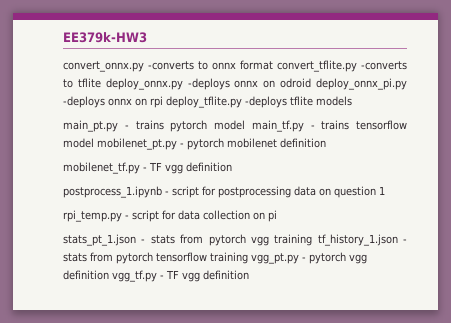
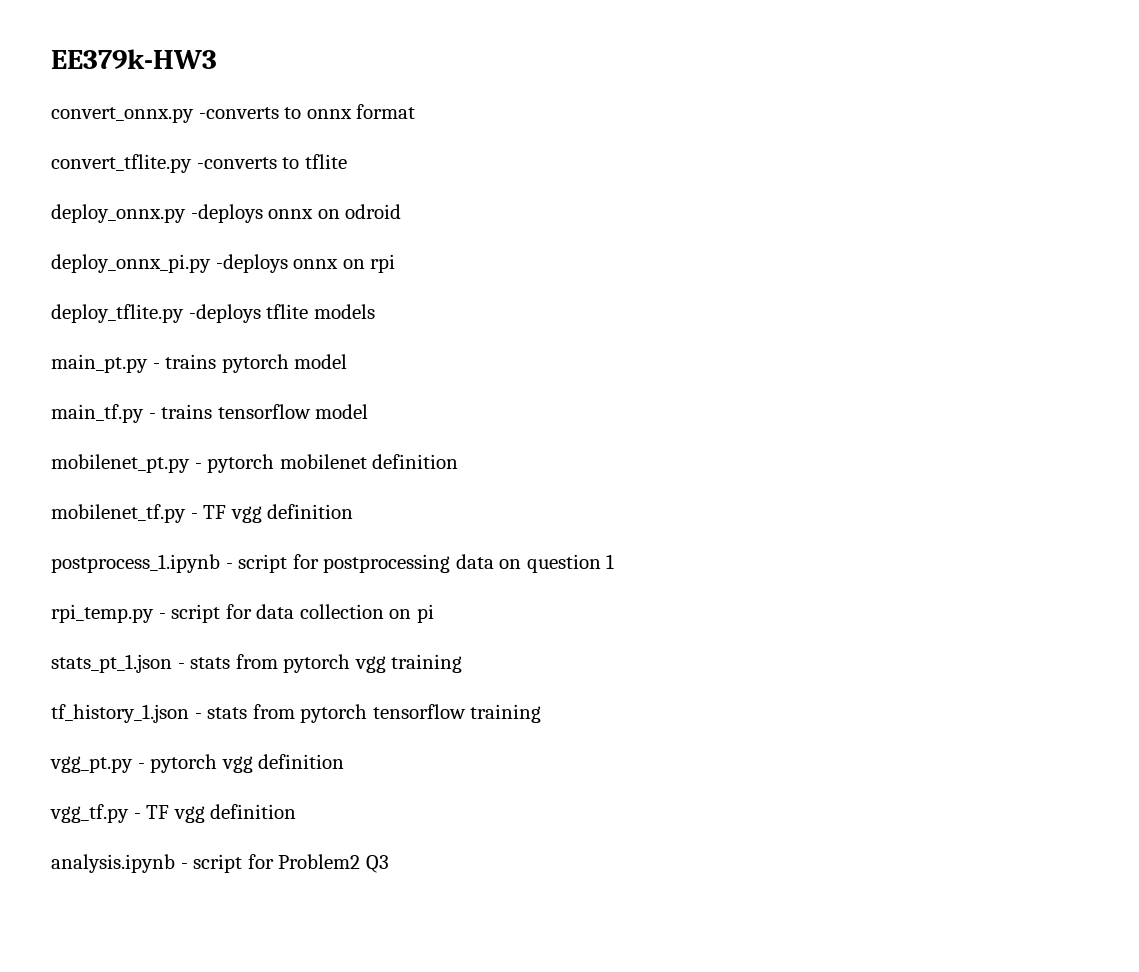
- convert_onnx.py -converts to onnx format convert_tflite.py -converts to tflite deploy_onnx.py -deploys onnx on odroid deploy_onnx_pi.py -deploys onnx on rpi deploy_tflite.py -deploys tflite models
+ convert_onnx.py -converts to onnx format
+ convert_tflite.py -converts to tflite
+ deploy_onnx.py -deploys onnx on odroid
+ deploy_onnx_pi.py -deploys onnx on rpi
+ deploy_tflite.py -deploys tflite models
- main_pt.py - trains pytorch model main_tf.py - trains tensorflow model mobilenet_pt.py - pytorch mobilenet definition
+ main_pt.py - trains pytorch model
+ main_tf.py - trains tensorflow model
+ mobilenet_pt.py - pytorch mobilenet definition
- stats_pt_1.json - stats from pytorch vgg training tf_history_1.json - stats from pytorch tensorflow training vgg_pt.py - pytorch vgg definition vgg_tf.py - TF vgg definition
+ stats_pt_1.json - stats from pytorch vgg training
+ tf_history_1.json - stats from pytorch tensorflow training
+ vgg_pt.py - pytorch vgg definition
+ vgg_tf.py - TF vgg definition
+ analysis.ipynb - script for Problem2 Q3

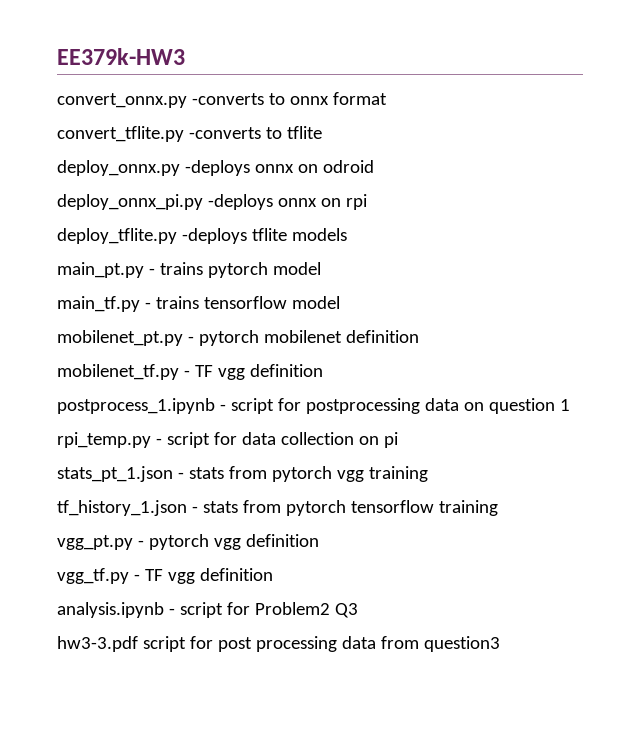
+ hw3-3.pdf script for post processing data from question3

